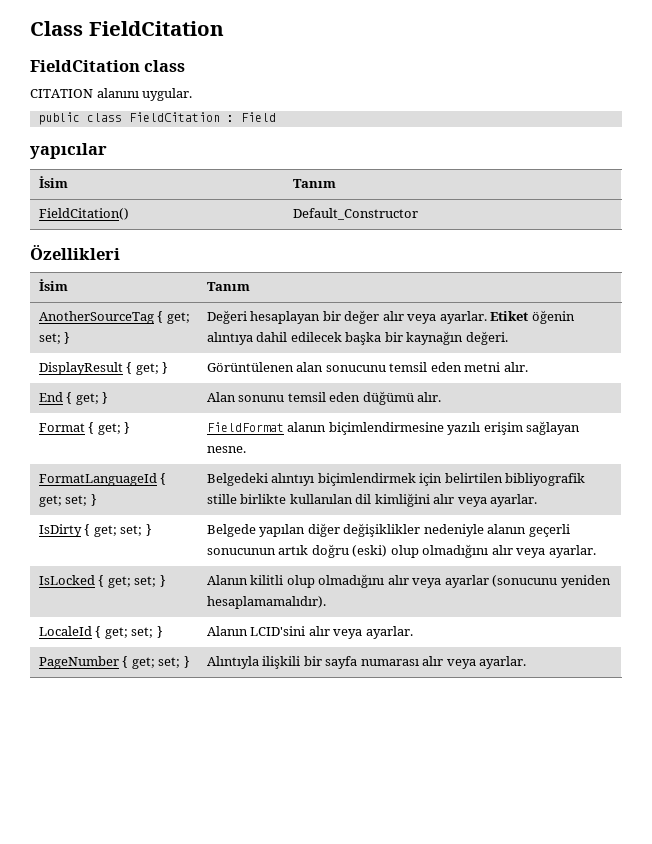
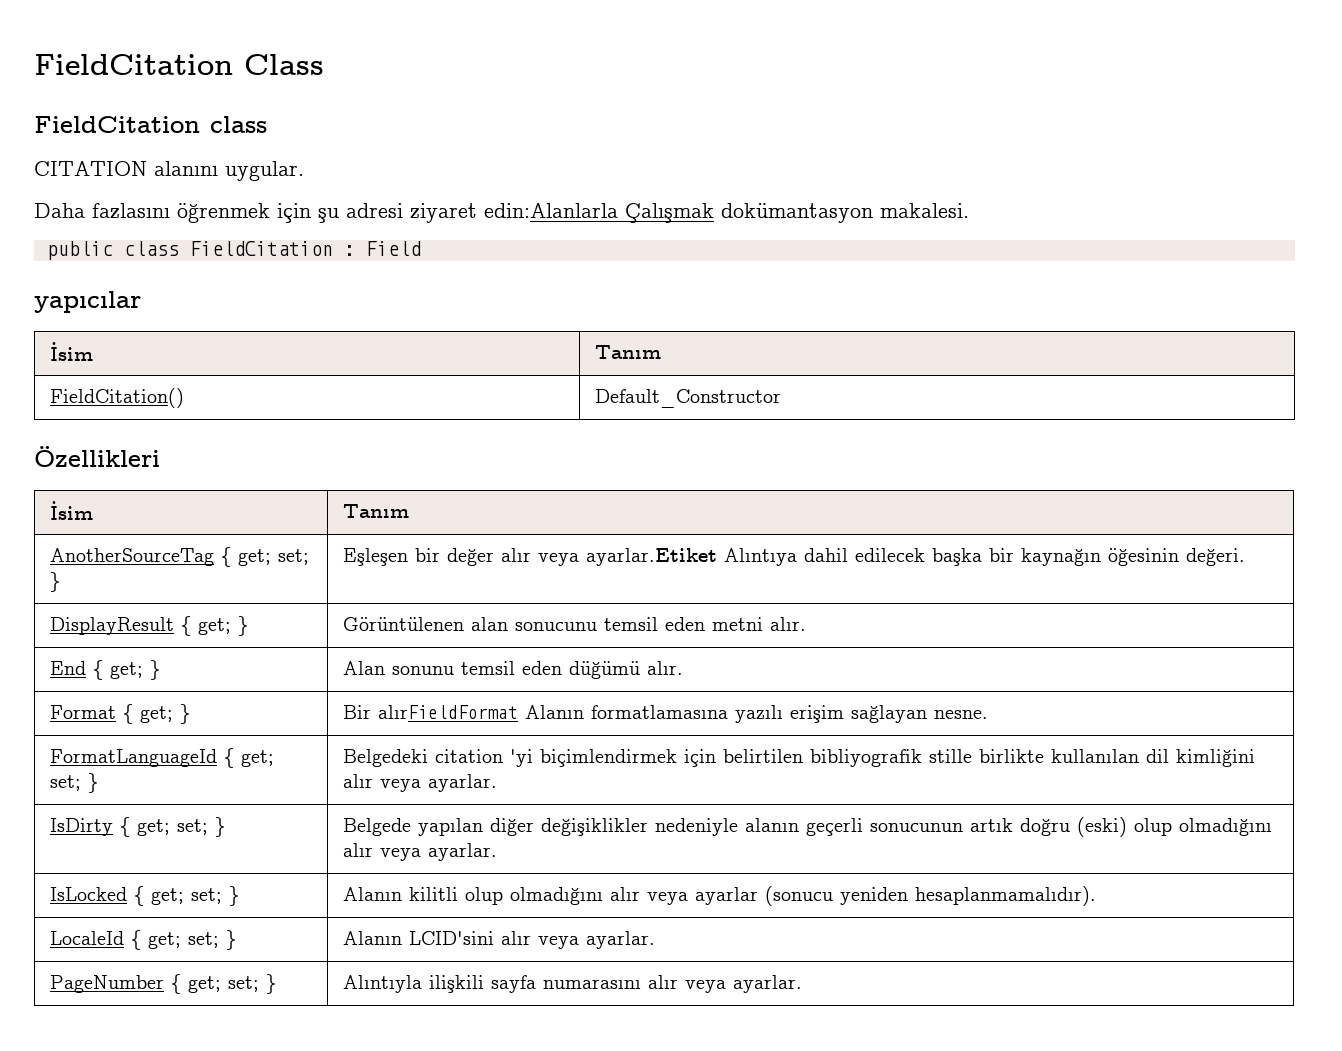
- Class FieldCitation
+ FieldCitation Class
+ Daha fazlasını öğrenmek için şu adresi ziyaret edin:Alanlarla Çalışmak dokümantasyon makalesi.
- AnotherSourceTag { get; set; } | Değeri hesaplayan bir değer alır veya ayarlar. Etiket öğenin alıntıya dahil edilecek başka bir kaynağın değeri.
+ AnotherSourceTag { get; set; } | Eşleşen bir değer alır veya ayarlar.Etiket Alıntıya dahil edilecek başka bir kaynağın öğesinin değeri.
- Format { get; } | FieldFormat alanın biçimlendirmesine yazılı erişim sağlayan nesne.
+ Format { get; } | Bir alırFieldFormat Alanın formatlamasına yazılı erişim sağlayan nesne.
- FormatLanguageId { get; set; } | Belgedeki alıntıyı biçimlendirmek için belirtilen bibliyografik stille birlikte kullanılan dil kimliğini alır veya ayarlar.
+ FormatLanguageId { get; set; } | Belgedeki citation 'yi biçimlendirmek için belirtilen bibliyografik stille birlikte kullanılan dil kimliğini alır veya ayarlar.
- IsLocked { get; set; } | Alanın kilitli olup olmadığını alır veya ayarlar (sonucunu yeniden hesaplamamalıdır).
+ IsLocked { get; set; } | Alanın kilitli olup olmadığını alır veya ayarlar (sonucu yeniden hesaplanmamalıdır).
- PageNumber { get; set; } | Alıntıyla ilişkili bir sayfa numarası alır veya ayarlar.
+ PageNumber { get; set; } | Alıntıyla ilişkili sayfa numarasını alır veya ayarlar.

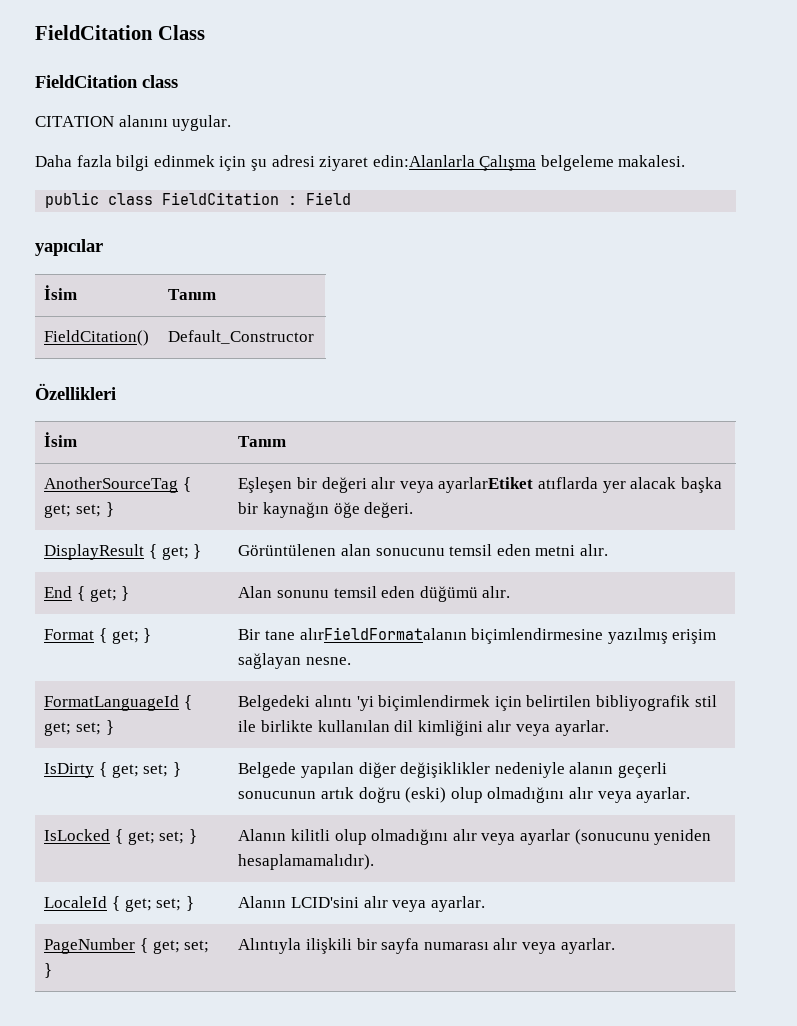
- Daha fazlasını öğrenmek için şu adresi ziyaret edin:Alanlarla Çalışmak dokümantasyon makalesi.
+ Daha fazla bilgi edinmek için şu adresi ziyaret edin:Alanlarla Çalışma belgeleme makalesi.
- AnotherSourceTag { get; set; } | Eşleşen bir değer alır veya ayarlar.Etiket Alıntıya dahil edilecek başka bir kaynağın öğesinin değeri.
+ AnotherSourceTag { get; set; } | Eşleşen bir değeri alır veya ayarlarEtiket atıflarda yer alacak başka bir kaynağın öğe değeri.
- Format { get; } | Bir alırFieldFormat Alanın formatlamasına yazılı erişim sağlayan nesne.
+ Format { get; } | Bir tane alırFieldFormatalanın biçimlendirmesine yazılmış erişim sağlayan nesne.
- FormatLanguageId { get; set; } | Belgedeki citation 'yi biçimlendirmek için belirtilen bibliyografik stille birlikte kullanılan dil kimliğini alır veya ayarlar.
+ FormatLanguageId { get; set; } | Belgedeki alıntı 'yi biçimlendirmek için belirtilen bibliyografik stil ile birlikte kullanılan dil kimliğini alır veya ayarlar.
- IsLocked { get; set; } | Alanın kilitli olup olmadığını alır veya ayarlar (sonucu yeniden hesaplanmamalıdır).
+ IsLocked { get; set; } | Alanın kilitli olup olmadığını alır veya ayarlar (sonucunu yeniden hesaplamamalıdır).
- PageNumber { get; set; } | Alıntıyla ilişkili sayfa numarasını alır veya ayarlar.
+ PageNumber { get; set; } | Alıntıyla ilişkili bir sayfa numarası alır veya ayarlar.

